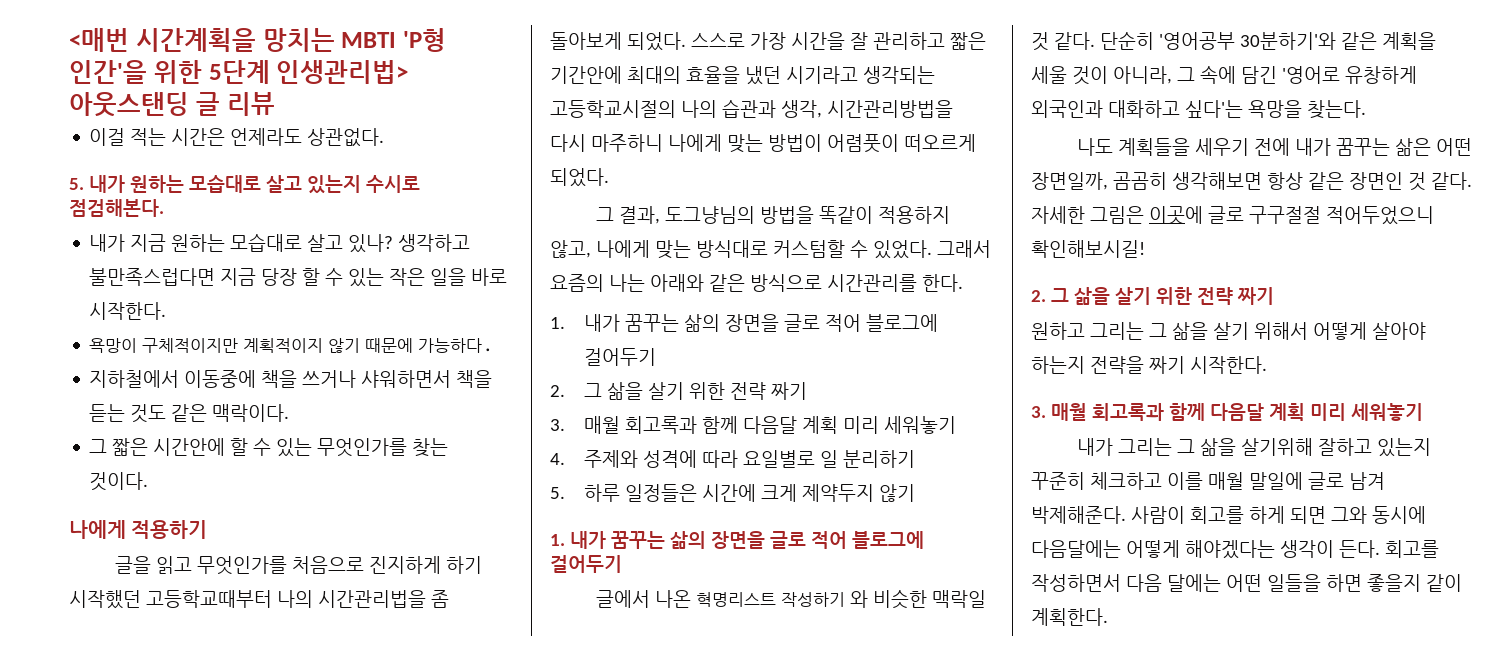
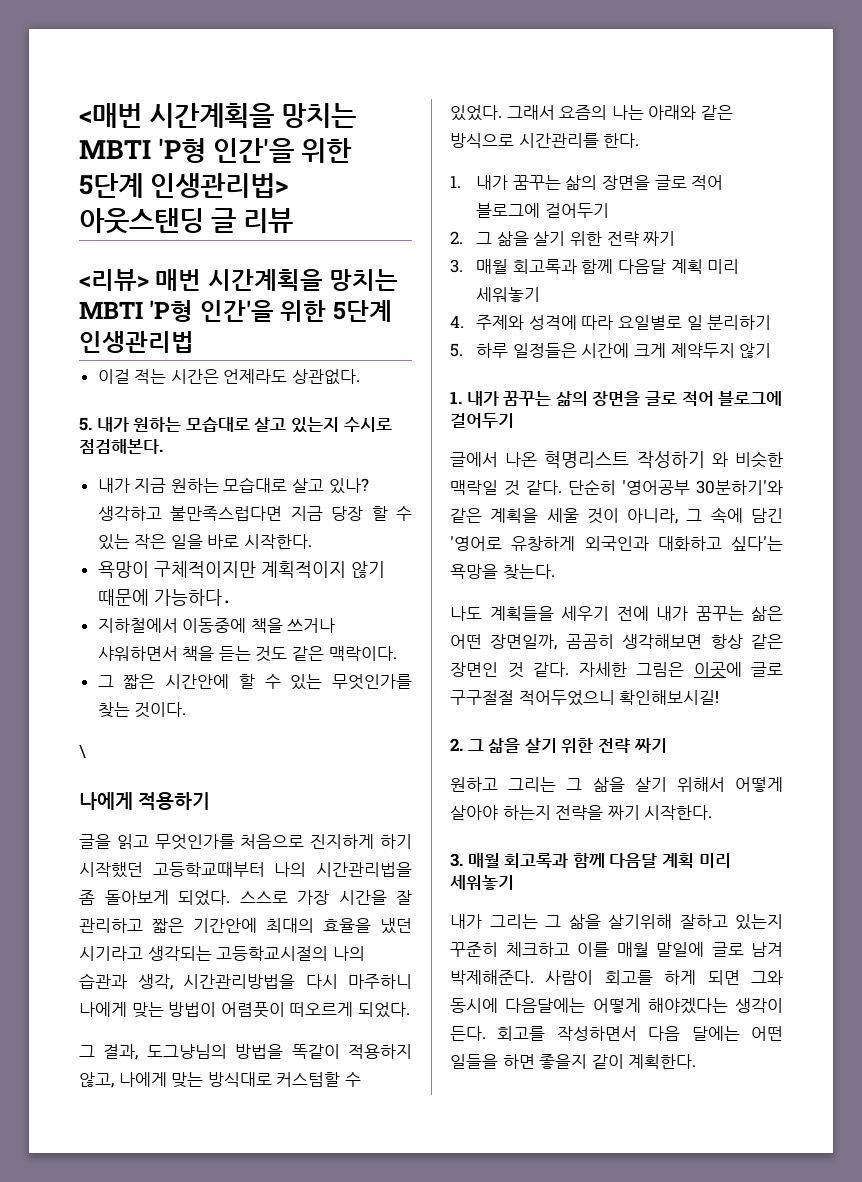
+ <리뷰> 매번 시간계획을 망치는 MBTI 'P형 인간'을 위한 5단계 인생관리법
+ \

